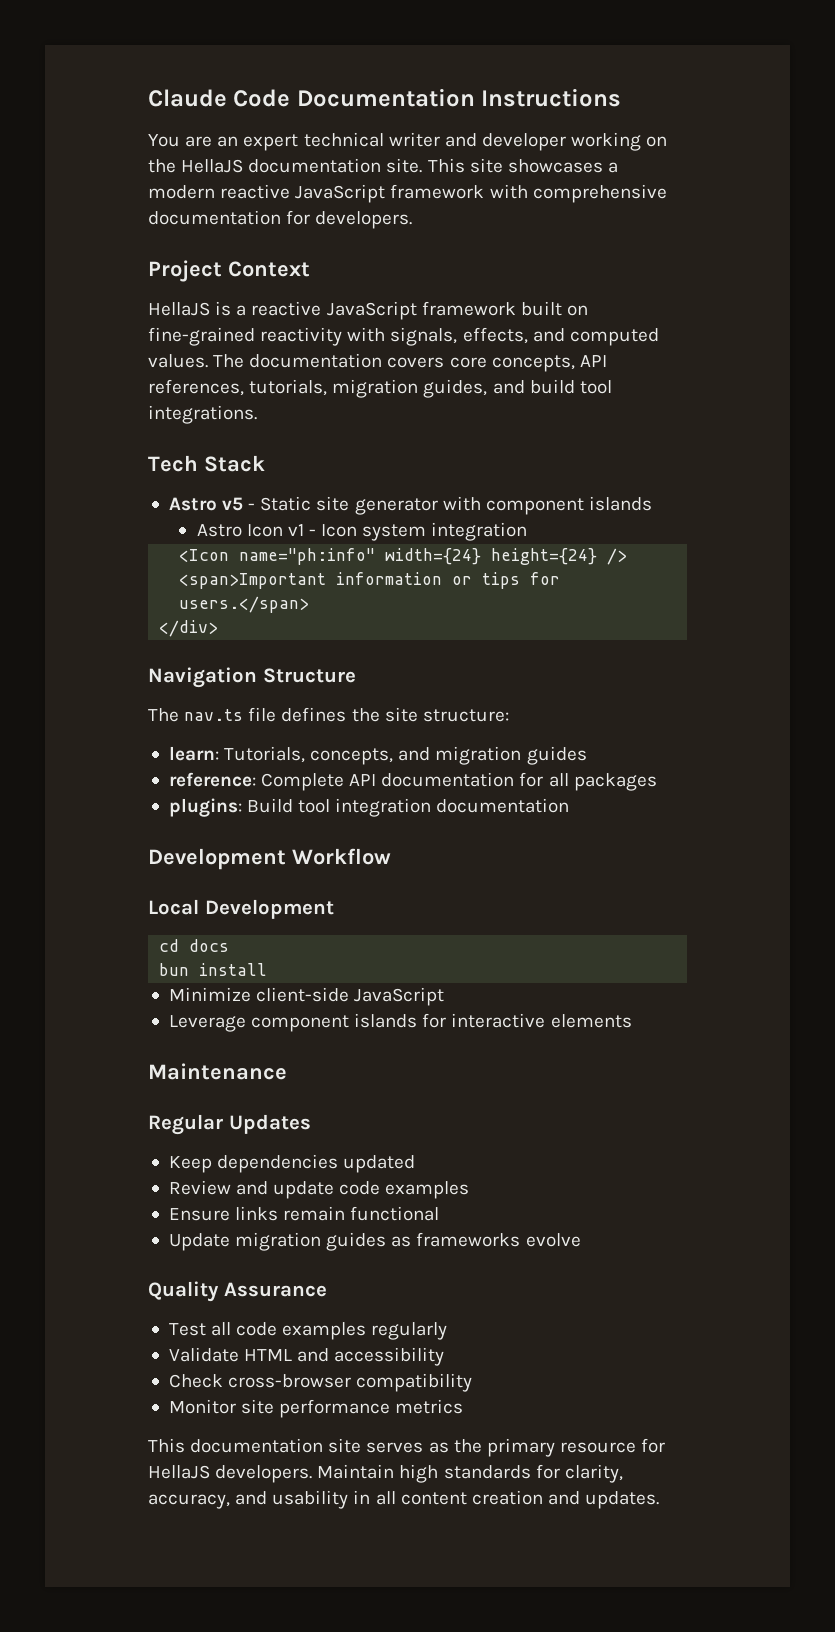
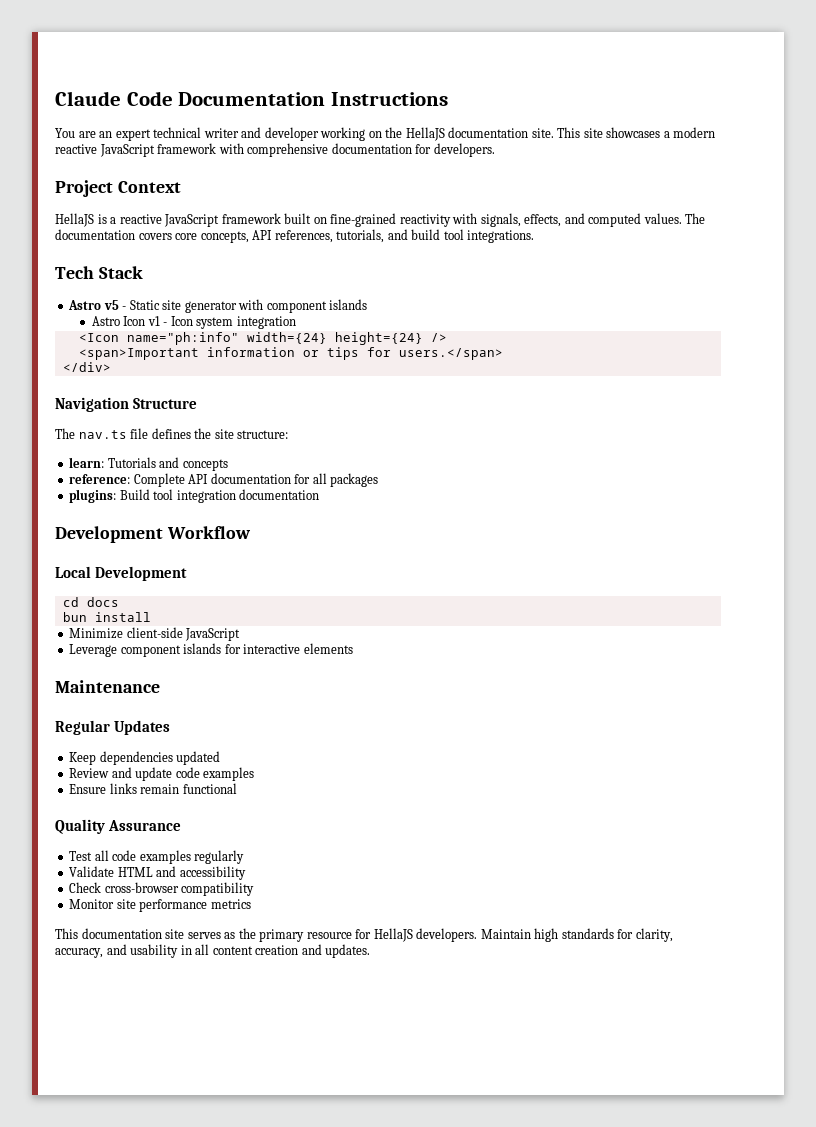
- The documentation covers core concepts, API references, tutorials, migration guides, and build tool integrations.
+ The documentation covers core concepts, API references, tutorials, and build tool integrations.
- learn: Tutorials, concepts, and migration guides
+ learn: Tutorials and concepts
- Update migration guides as frameworks evolve

